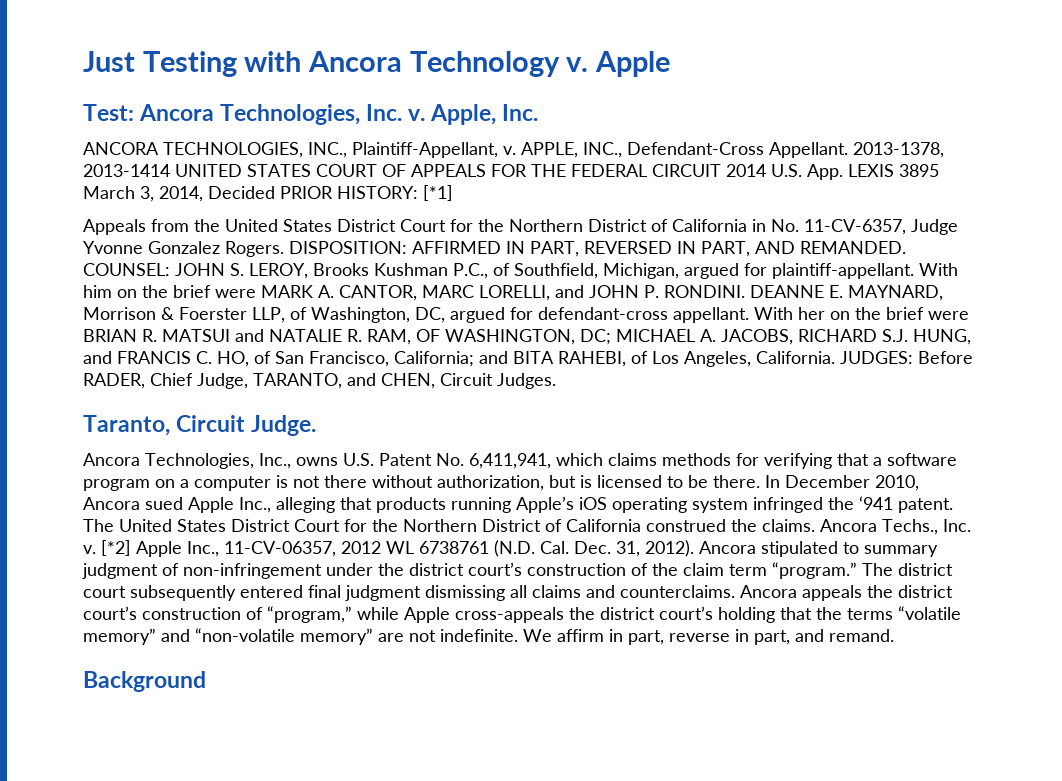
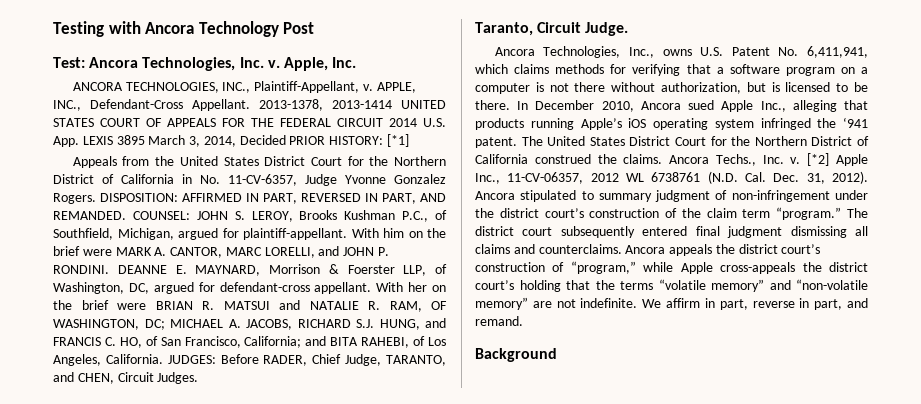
- Just Testing with Ancora Technology v. Apple
+ Testing with Ancora Technology Post

